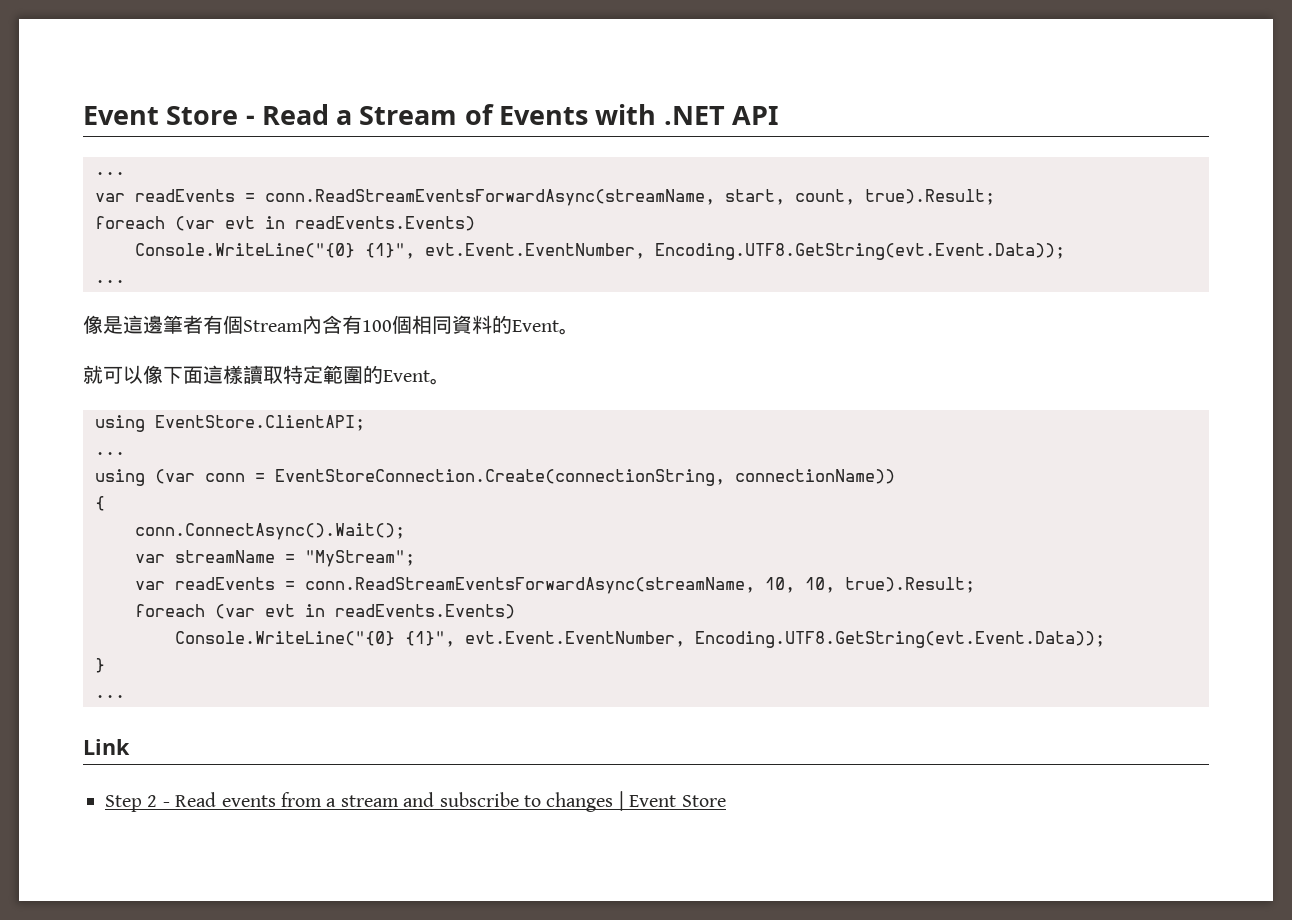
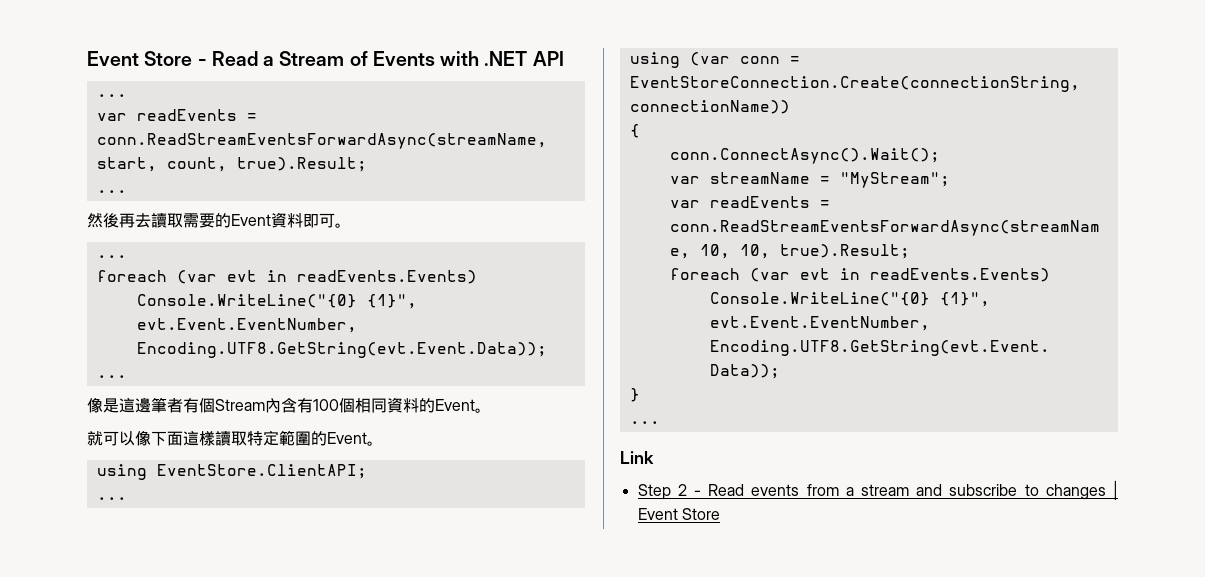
  var readEvents = conn.ReadStreamEventsForwardAsync(streamName, start, count, true).Result;
+ ...
+ 然後再去讀取需要的Event資料即可。
+ ...

